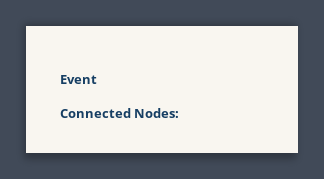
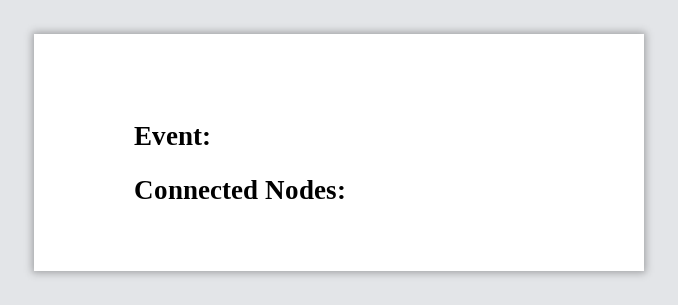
- Event
+ Event:

